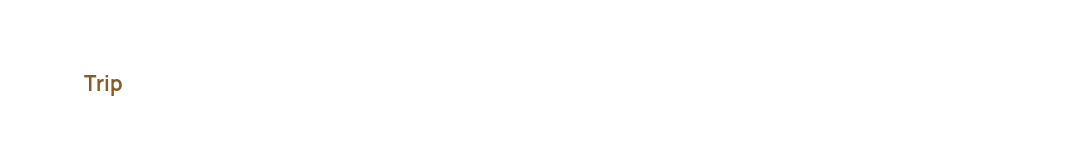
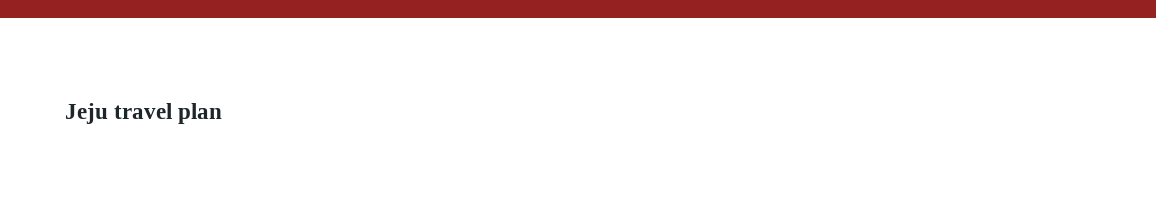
- Trip
+ Jeju travel plan

